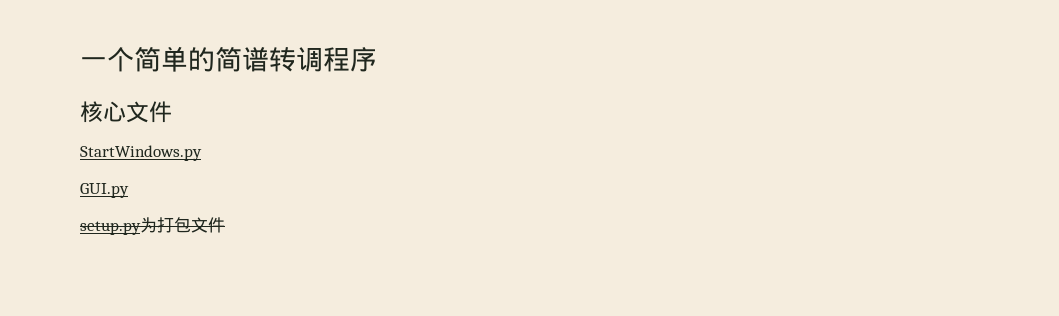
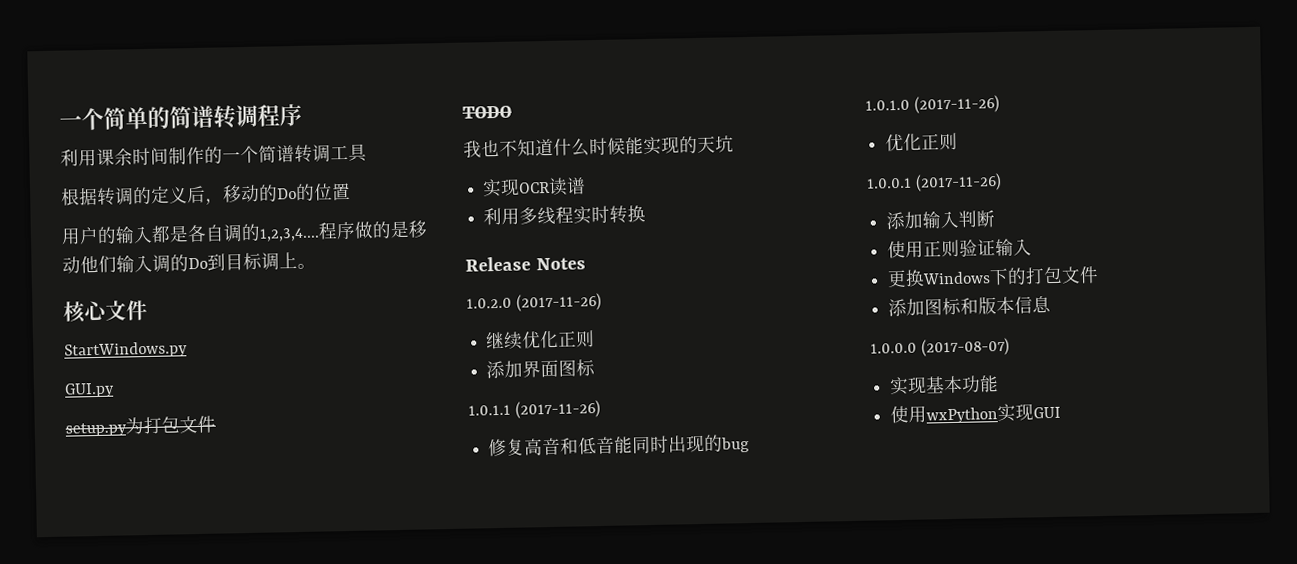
+ 利用课余时间制作的一个简谱转调工具
+ 根据转调的定义后，移动的Do的位置
+ 用户的输入都是各自调的1,2,3,4....程序做的是移动他们输入调的Do到目标调上。
+ TODO
+ 我也不知道什么时候能实现的天坑
+ 实现OCR读谱
+ 利用多线程实时转换
+ Release Notes
+ 1.0.2.0 (2017-11-26)
+ 继续优化正则
+ 添加界面图标
+ 1.0.1.1 (2017-11-26)
+ 修复高音和低音能同时出现的bug
+ 1.0.1.0 (2017-11-26)
+ 优化正则
+ 1.0.0.1 (2017-11-26)
+ 添加输入判断
+ 使用正则验证输入
+ 更换Windows下的打包文件
+ 添加图标和版本信息
+ 1.0.0.0 (2017-08-07)
+ 实现基本功能
+ 使用wxPython实现GUI

